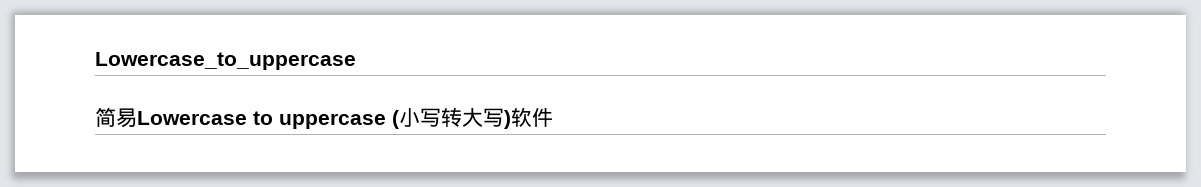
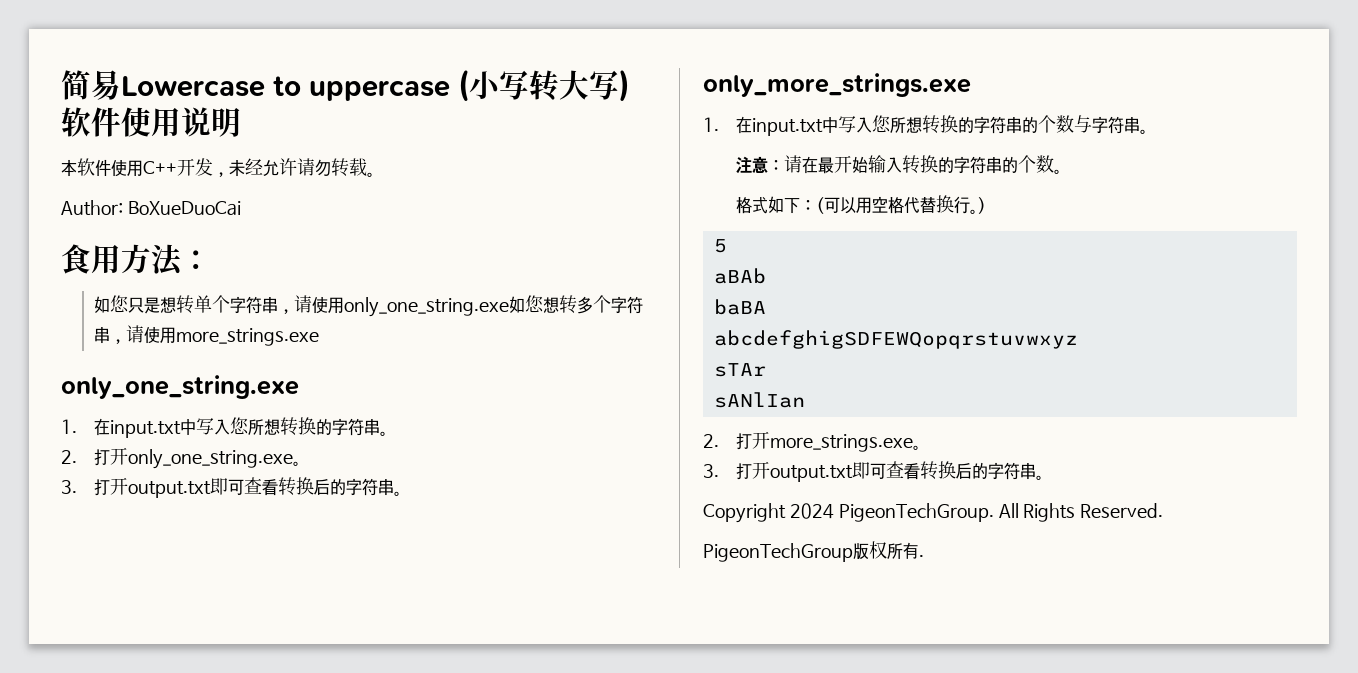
- Lowercase_to_uppercase
- 简易Lowercase to uppercase (小写转大写)软件
+ 简易Lowercase to uppercase (小写转大写)软件使用说明
+ 本软件使用C++开发，未经允许请勿转载。
+ Author: BoXueDuoCai
+ 食用方法：
+ 如您只是想转单个字符串，请使用only_one_string.exe如您想转多个字符串，请使用more_strings.exe
+ only_one_string.exe
+ 1.在input.txt中写入您所想转换的字符串。
+ 2.打开only_one_string.exe。
+ 3.打开output.txt即可查看转换后的字符串。
+ only_more_strings.exe
+ 1.在input.txt中写入您所想转换的字符串的个数与字符串。
+ 注意：请在最开始输入转换的字符串的个数。
+ 格式如下：(可以用空格代替换行。)
+ 5
+ aBAb
+ baBA
+ abcdefghigSDFEWQopqrstuvwxyz
+ sTAr
+ sANlIan
+ 2.打开more_strings.exe。
+ 3.打开output.txt即可查看转换后的字符串。
+ Copyright 2024 PigeonTechGroup. All Rights Reserved.
+ PigeonTechGroup版权所有.

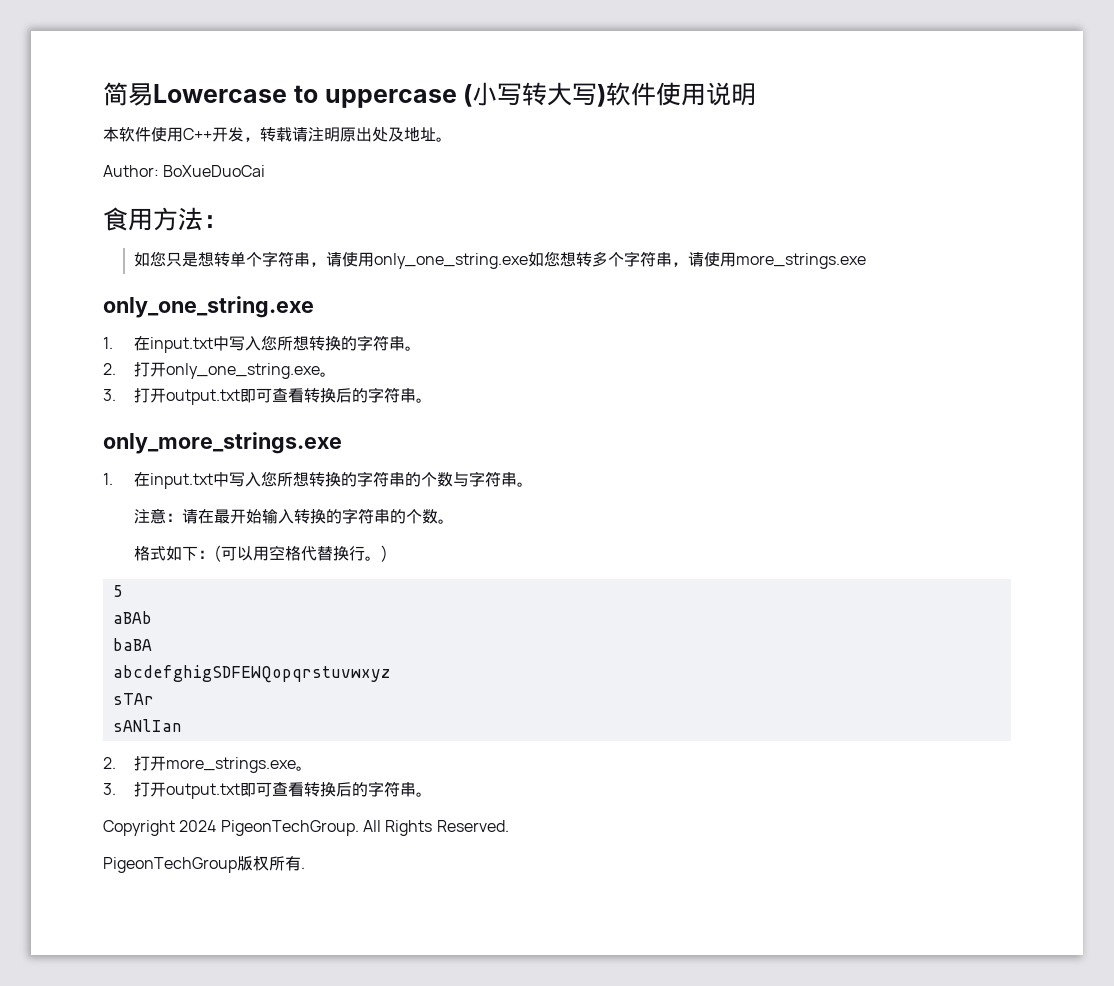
- 本软件使用C++开发，未经允许请勿转载。
+ 本软件使用C++开发，转载请注明原出处及地址。

